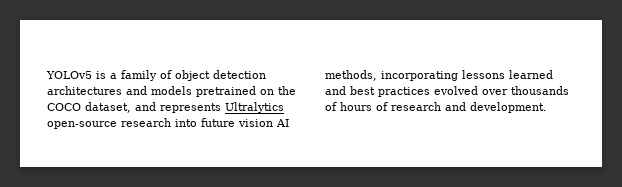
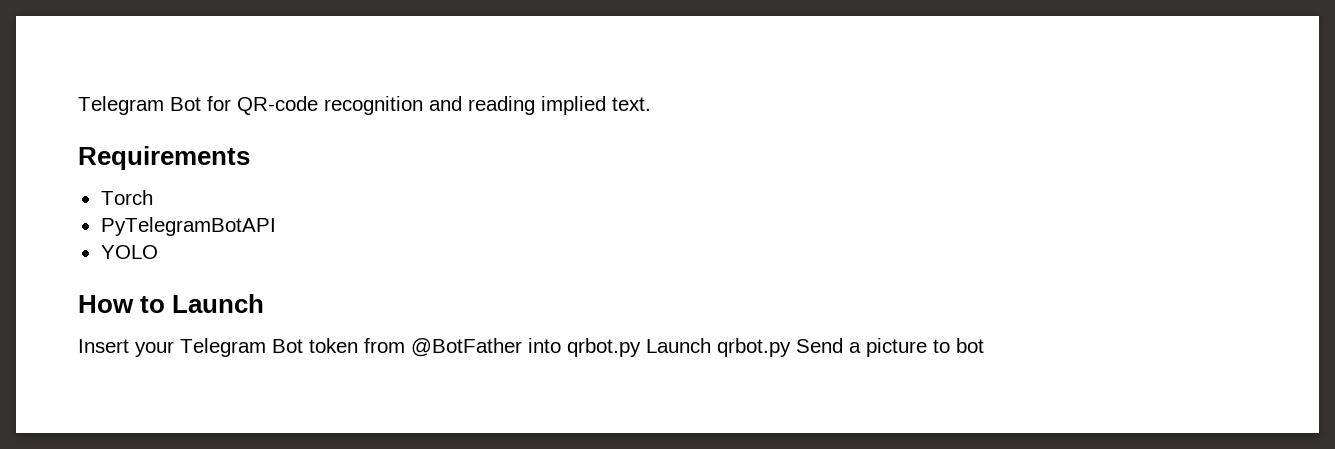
- YOLOv5 is a family of object detection architectures and models pretrained on the COCO dataset, and represents Ultralytics open-source research into future vision AI methods, incorporating lessons learned and best practices evolved over thousands of hours of research and development.
+ Telegram Bot for QR-code recognition and reading implied text.
+ Requirements
+ Torch
+ PyTelegramBotAPI
+ YOLO
+ How to Launch
+ Insert your Telegram Bot token from @BotFather into qrbot.py Launch qrbot.py Send a picture to bot

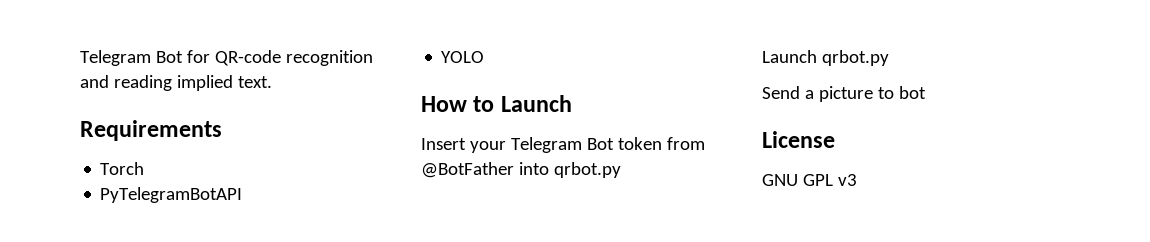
- Insert your Telegram Bot token from @BotFather into qrbot.py Launch qrbot.py Send a picture to bot
+ Insert your Telegram Bot token from @BotFather into qrbot.py
+ Launch qrbot.py
+ Send a picture to bot
+ License
+ GNU GPL v3

